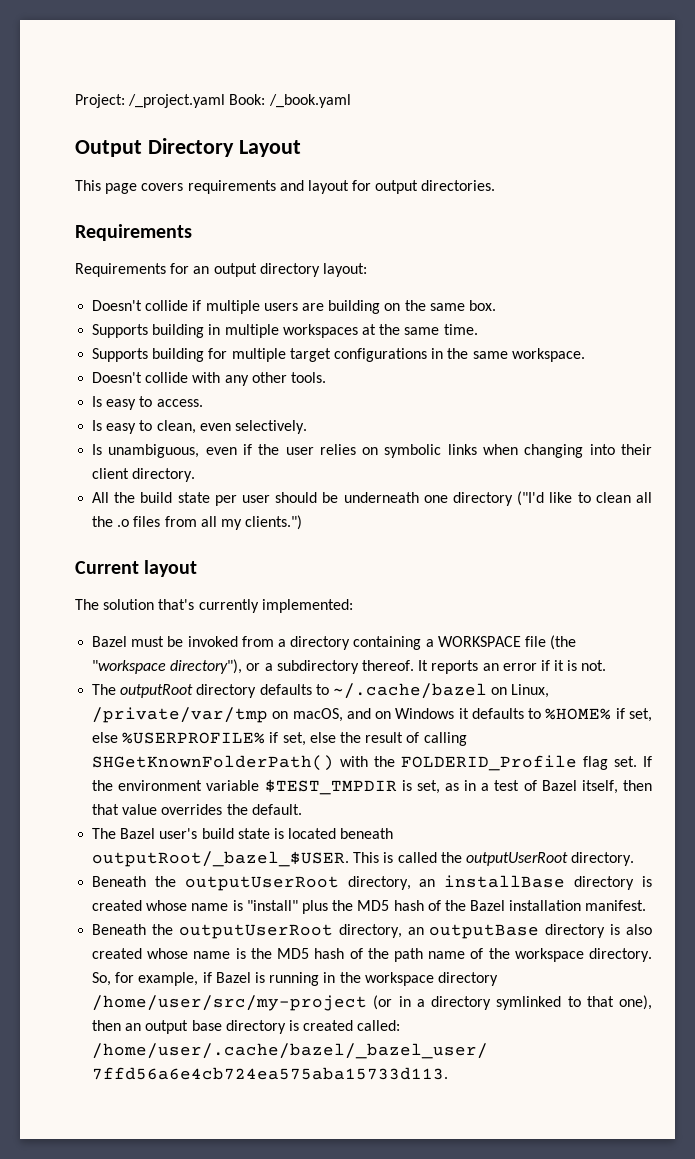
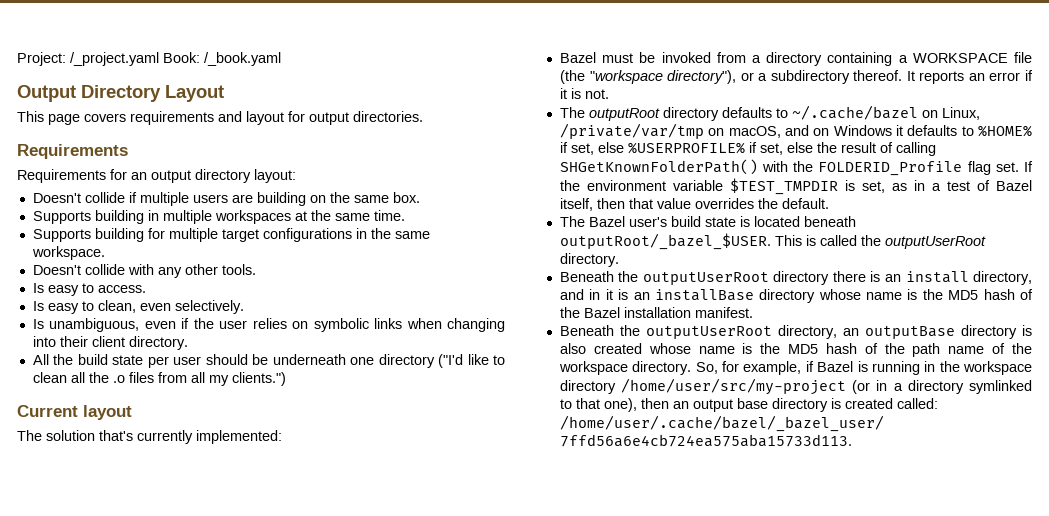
- Beneath the outputUserRoot directory, an installBase directory is created whose name is "install" plus the MD5 hash of the Bazel installation manifest.
+ Beneath the outputUserRoot directory there is an install directory, and in it is an installBase directory whose name is the MD5 hash of the Bazel installation manifest.

